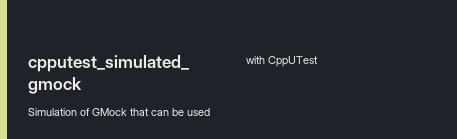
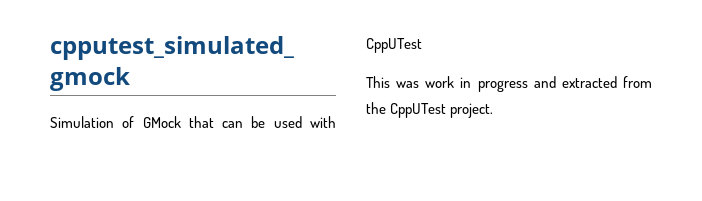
+ This was work in progress and extracted from the CppUTest project.

